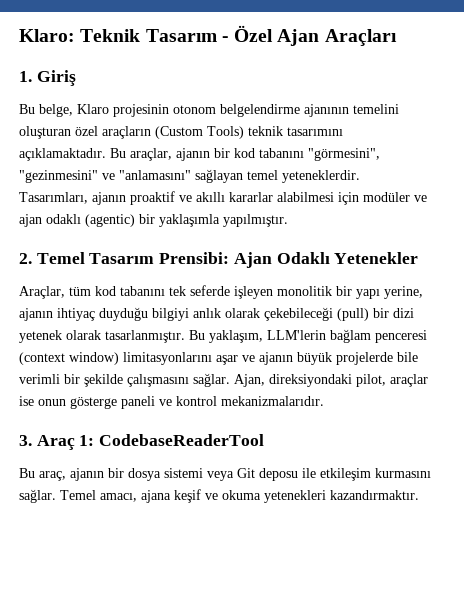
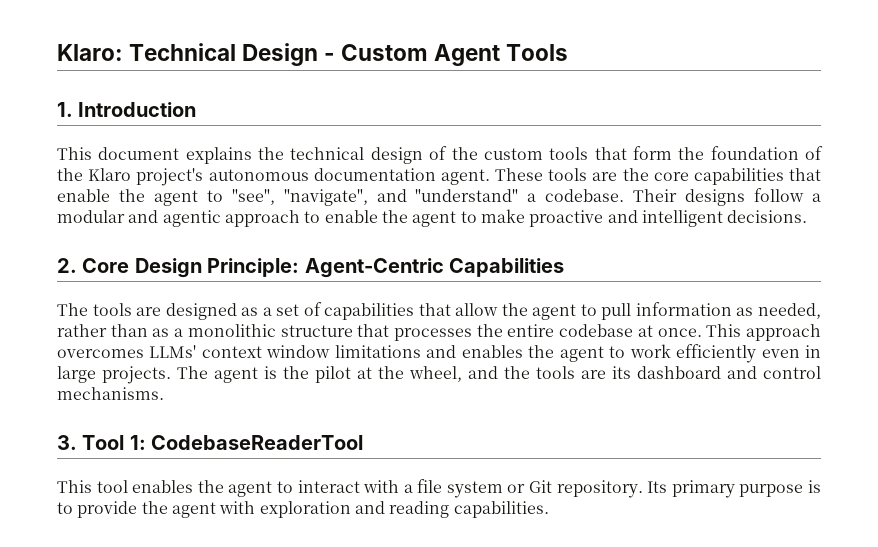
- Klaro: Teknik Tasarım - Özel Ajan Araçları
- 1. Giriş
- Bu belge, Klaro projesinin otonom belgelendirme ajanının temelini oluşturan özel araçların (Custom Tools) teknik tasarımını açıklamaktadır. Bu araçlar, ajanın bir kod tabanını "görmesini", "gezinmesini" ve "anlamasını" sağlayan temel yeteneklerdir. Tasarımları, ajanın proaktif ve akıllı kararlar alabilmesi için modüler ve ajan odaklı (agentic) bir yaklaşımla yapılmıştır.
- 2. Temel Tasarım Prensibi: Ajan Odaklı Yetenekler
- Araçlar, tüm kod tabanını tek seferde işleyen monolitik bir yapı yerine, ajanın ihtiyaç duyduğu bilgiyi anlık olarak çekebileceği (pull) bir dizi yetenek olarak tasarlanmıştır. Bu yaklaşım, LLM'lerin bağlam penceresi (context window) limitasyonlarını aşar ve ajanın büyük projelerde bile verimli bir şekilde çalışmasını sağlar. Ajan, direksiyondaki pilot, araçlar ise onun gösterge paneli ve kontrol mekanizmalarıdır.
+ Klaro: Technical Design - Custom Agent Tools
+ 1. Introduction
+ This document explains the technical design of the custom tools that form the foundation of the Klaro project's autonomous documentation agent. These tools are the core capabilities that enable the agent to "see", "navigate", and "understand" a codebase. Their designs follow a modular and agentic approach to enable the agent to make proactive and intelligent decisions.
+ 2. Core Design Principle: Agent-Centric Capabilities
+ The tools are designed as a set of capabilities that allow the agent to pull information as needed, rather than as a monolithic structure that processes the entire codebase at once. This approach overcomes LLMs' context window limitations and enables the agent to work efficiently even in large projects. The agent is the pilot at the wheel, and the tools are its dashboard and control mechanisms.
- 3. Araç 1: CodebaseReaderTool
+ 3. Tool 1: CodebaseReaderTool
- Bu araç, ajanın bir dosya sistemi veya Git deposu ile etkileşim kurmasını sağlar. Temel amacı, ajana keşif ve okuma yetenekleri kazandırmaktır.
+ This tool enables the agent to interact with a file system or Git repository. Its primary purpose is to provide the agent with exploration and reading capabilities.

